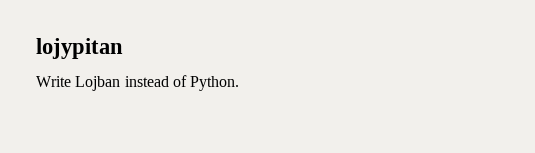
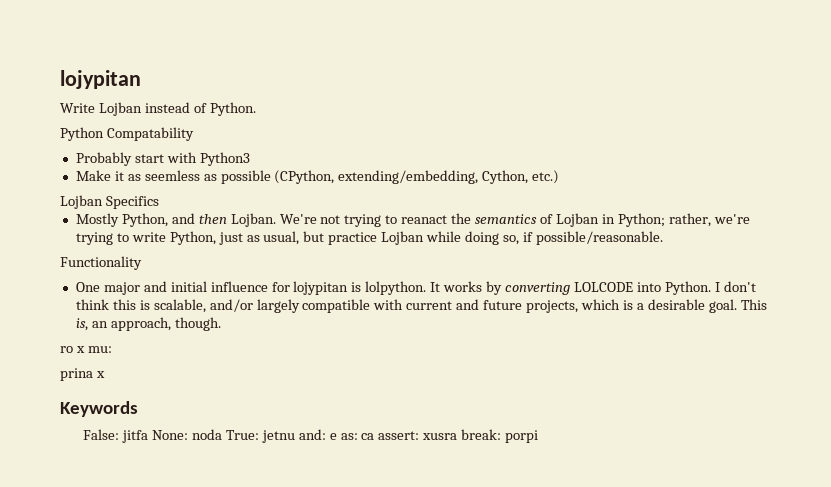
+ Python Compatability
+ Probably start with Python3
+ Make it as seemless as possible (CPython, extending/embedding, Cython, etc.)
+ Lojban Specifics
+ Mostly Python, and then Lojban. We're not trying to reanact the semantics of Lojban in Python; rather, we're trying to write Python, just as usual, but practice Lojban while doing so, if possible/reasonable.
+ Functionality
+ One major and initial influence for lojypitan is lolpython. It works by converting LOLCODE into Python. I don't think this is scalable, and/or largely compatible with current and future projects, which is a desirable goal. This is, an approach, though.
+ ro x mu:
+ prina x
+ Keywords
+ False: jitfa None: noda True: jetnu and: e as: ca assert: xusra break: porpi

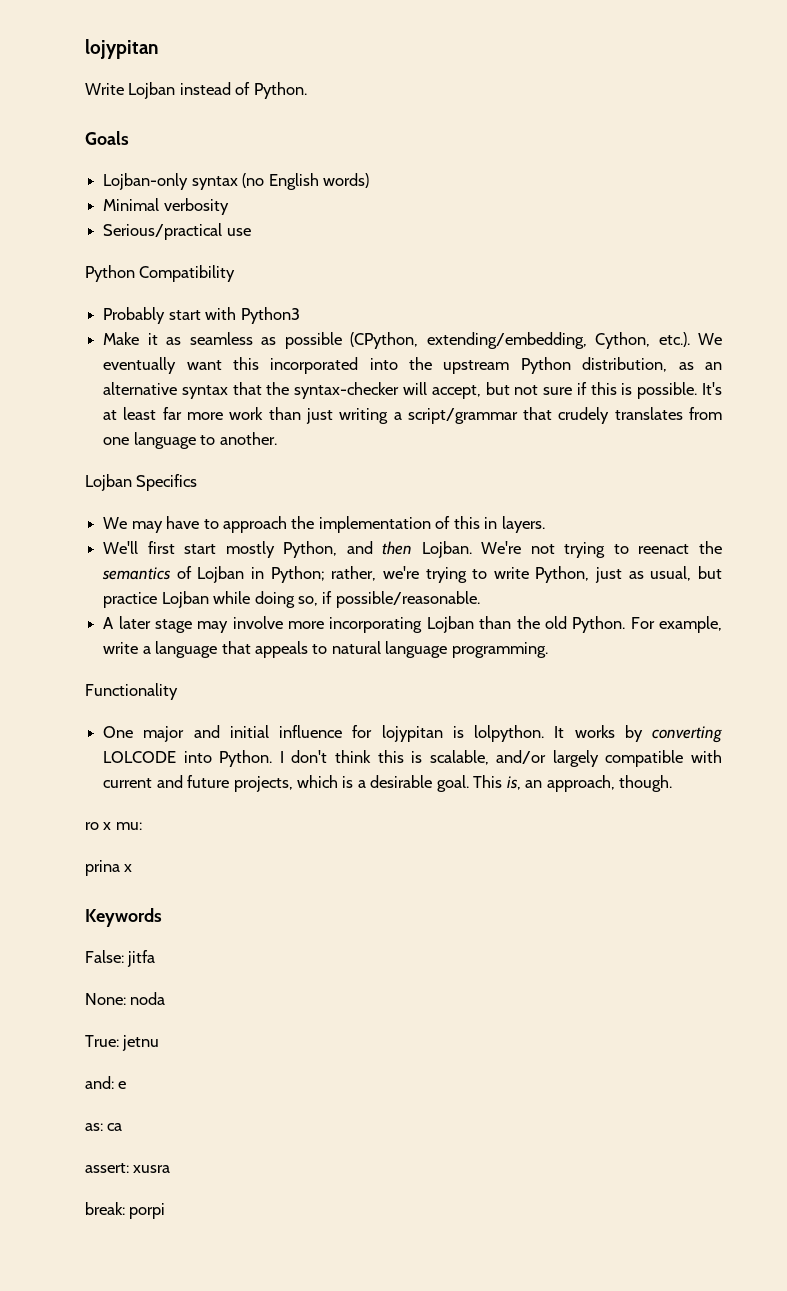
- Python Compatability
+ Goals
+ Lojban-only syntax (no English words)
+ Minimal verbosity
+ Serious/practical use
+ Python Compatibility
- Make it as seemless as possible (CPython, extending/embedding, Cython, etc.)
+ Make it as seamless as possible (CPython, extending/embedding, Cython, etc.). We eventually want this incorporated into the upstream Python distribution, as an alternative syntax that the syntax-checker will accept, but not sure if this is possible. It's at least far more work than just writing a script/grammar that crudely translates from one language to another.
  Lojban Specifics
- Mostly Python, and then Lojban.
+ We may have to approach the implementation of this in layers.
+ We'll first start mostly Python, and then Lojban.
- We're not trying to reanact the semantics of Lojban in Python; rather, we're trying to write Python, just as usual, but practice Lojban while doing so, if possible/reasonable.
+ We're not trying to reenact the semantics of Lojban in Python; rather, we're trying to write Python, just as usual, but practice Lojban while doing so, if possible/reasonable.
+ A later stage may involve more incorporating Lojban than the old Python. For example, write a language that appeals to natural language programming.
- False: jitfa None: noda True: jetnu and: e as: ca assert: xusra break: porpi
+ False: jitfa
+ None: noda
+ True: jetnu
+ and: e
+ as: ca
+ assert: xusra
+ break: porpi

